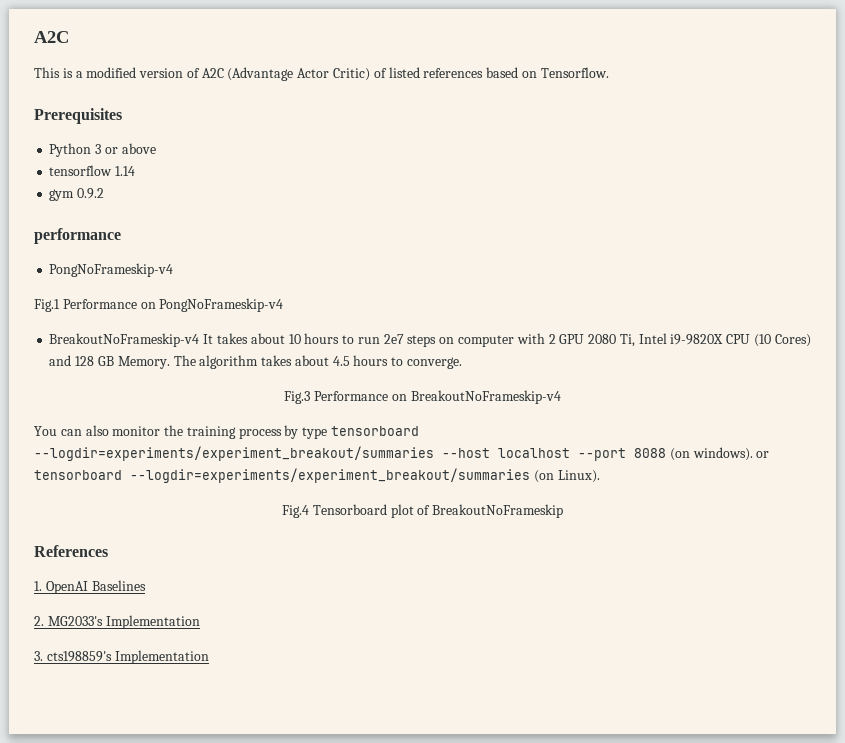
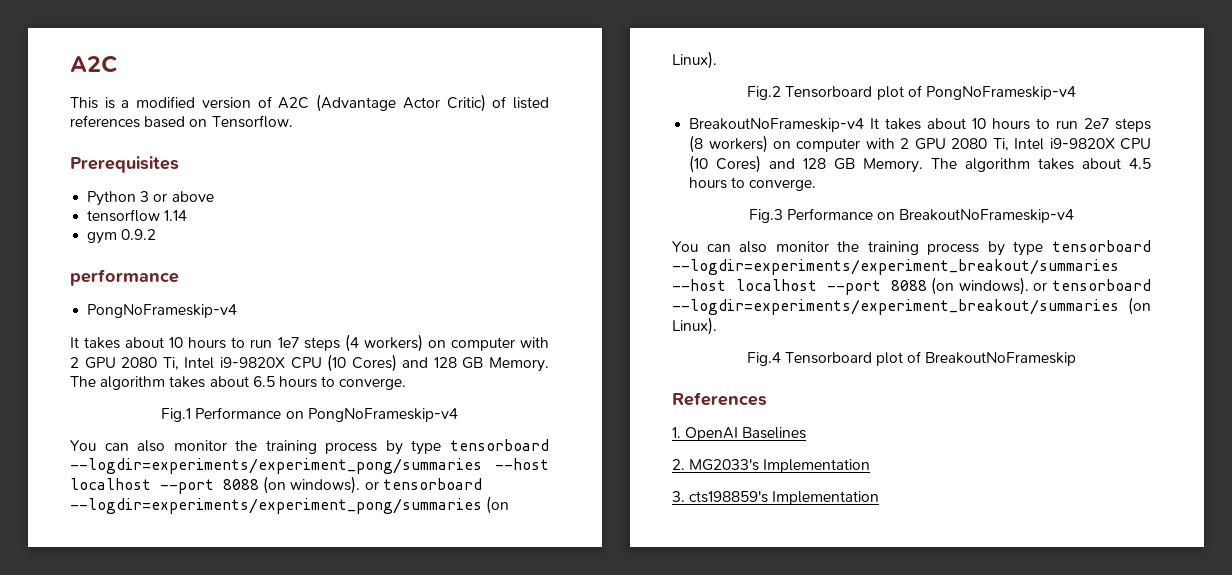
+ It takes about 10 hours to run 1e7 steps (4 workers) on computer with 2 GPU 2080 Ti, Intel i9-9820X CPU (10 Cores) and 128 GB Memory. The algorithm takes about 6.5 hours to converge.
  Fig.1 Performance on PongNoFrameskip-v4
+ You can also monitor the training process by type tensorboard --logdir=experiments/experiment_pong/summaries --host localhost --port 8088 (on windows). or tensorboard --logdir=experiments/experiment_pong/summaries (on Linux).
+ Fig.2 Tensorboard plot of PongNoFrameskip-v4
- BreakoutNoFrameskip-v4 It takes about 10 hours to run 2e7 steps on computer with 2 GPU 2080 Ti, Intel i9-9820X CPU (10 Cores) and 128 GB Memory.
+ BreakoutNoFrameskip-v4 It takes about 10 hours to run 2e7 steps (8 workers) on computer with 2 GPU 2080 Ti, Intel i9-9820X CPU (10 Cores) and 128 GB Memory.

